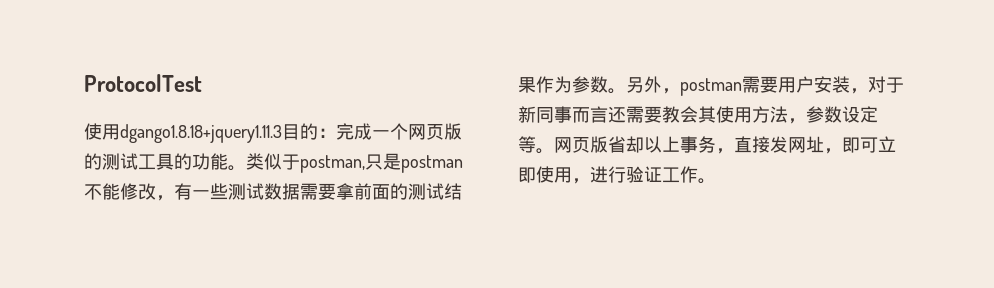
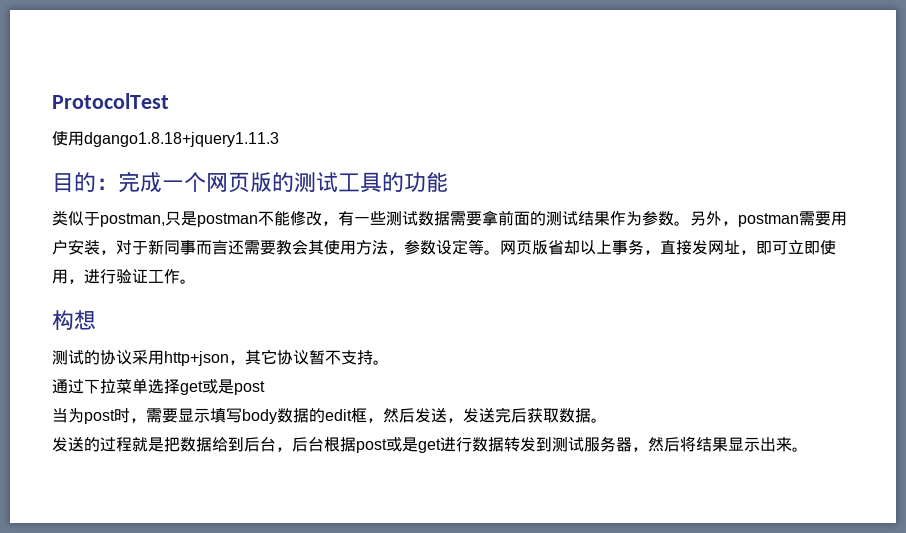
- 使用dgango1.8.18+jquery1.11.3目的：完成一个网页版的测试工具的功能。类似于postman,只是postman不能修改，有一些测试数据需要拿前面的测试结果作为参数。
+ 使用dgango1.8.18+jquery1.11.3
+ 目的：完成一个网页版的测试工具的功能
+ 类似于postman,只是postman不能修改，有一些测试数据需要拿前面的测试结果作为参数。
+ 构想
+ 测试的协议采用http+json，其它协议暂不支持。
+ 通过下拉菜单选择get或是post
+ 当为post时，需要显示填写body数据的edit框，然后发送，发送完后获取数据。
+ 发送的过程就是把数据给到后台，后台根据post或是get进行数据转发到测试服务器，然后将结果显示出来。

